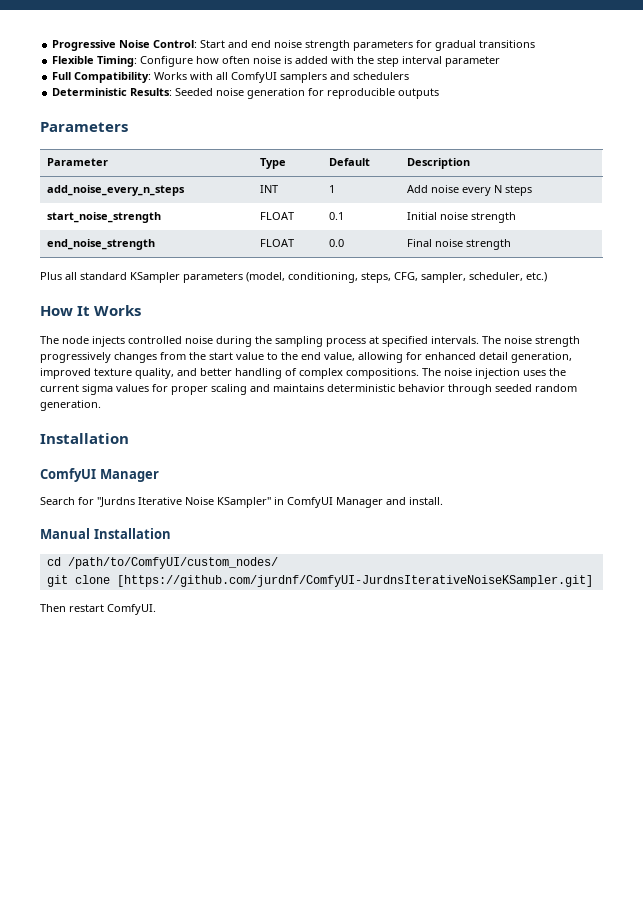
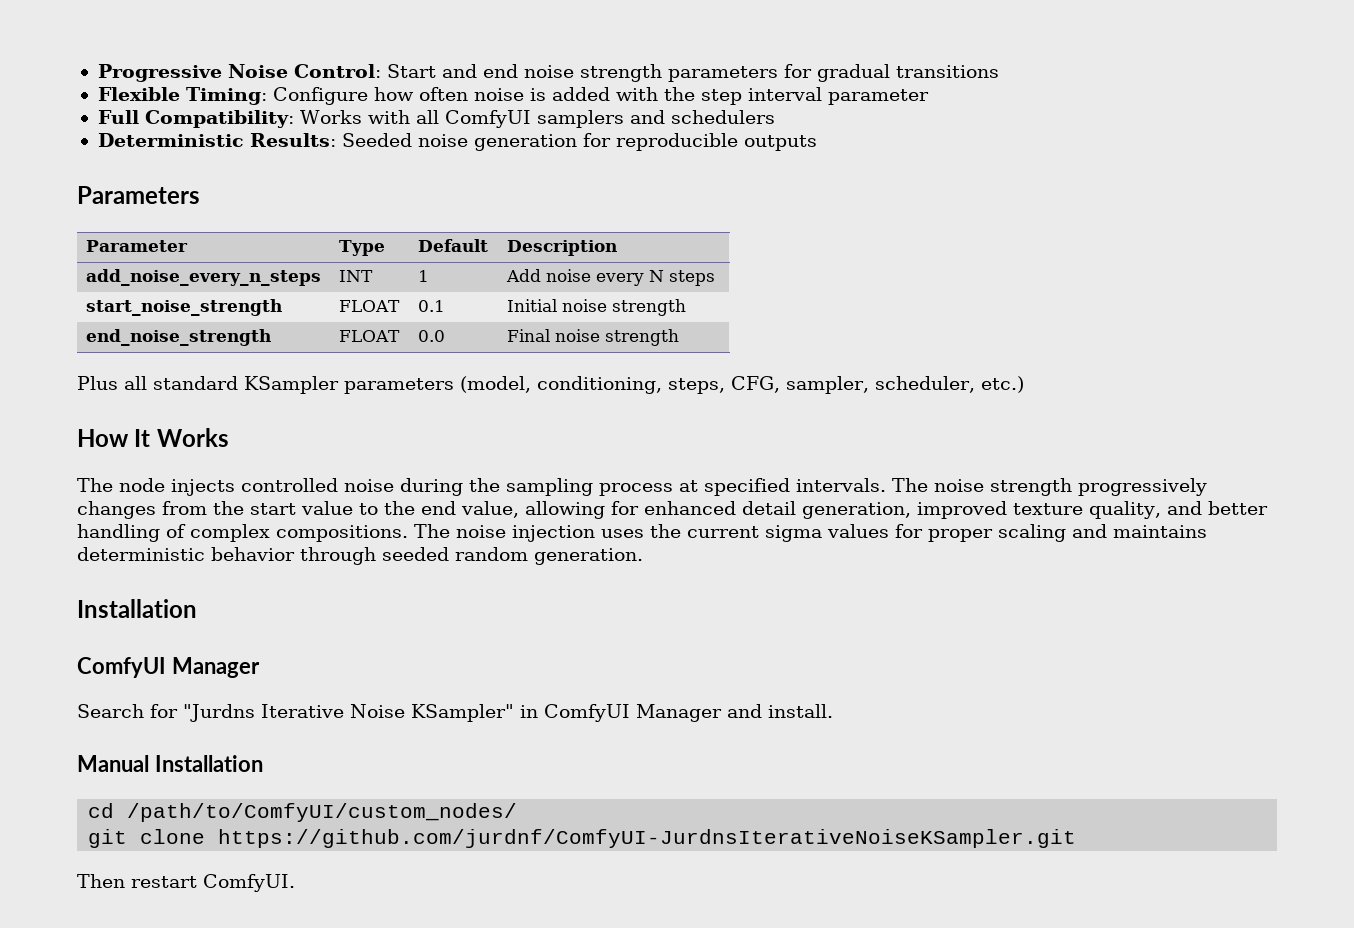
- git clone [https://github.com/jurdnf/ComfyUI-JurdnsIterativeNoiseKSampler.git]
+ git clone https://github.com/jurdnf/ComfyUI-JurdnsIterativeNoiseKSampler.git

